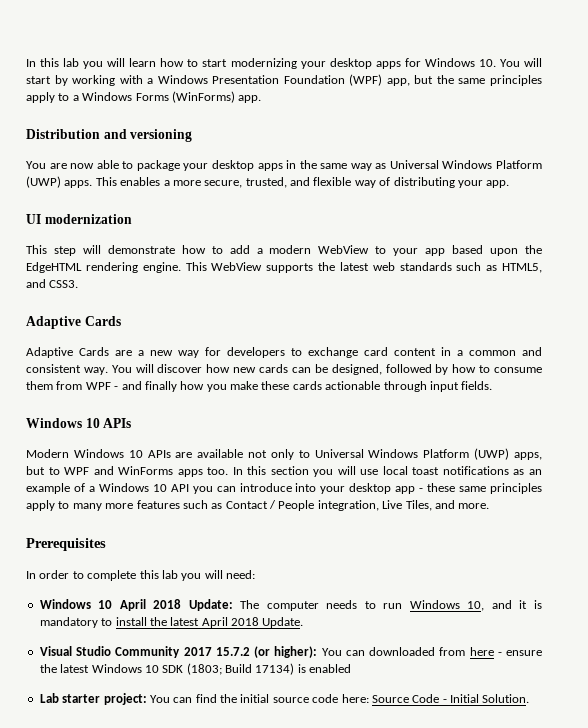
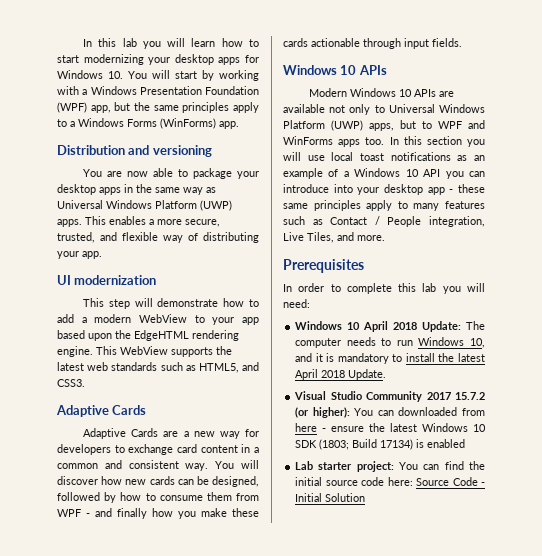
- In this section you will use local toast notifications as an example of a Windows 10 API you can introduce into your desktop app - these same principles apply to many more features such as Contact / People integration, Live Tiles, and more.
+ In this section you will use local toast notifications as an example of a Windows 10 API you can introduce into your desktop app - these same principles apply to many features such as Contact / People integration, Live Tiles, and more.
- Lab starter project: You can find the initial source code here: Source Code - Initial Solution.
+ Lab starter project: You can find the initial source code here: Source Code - Initial Solution

